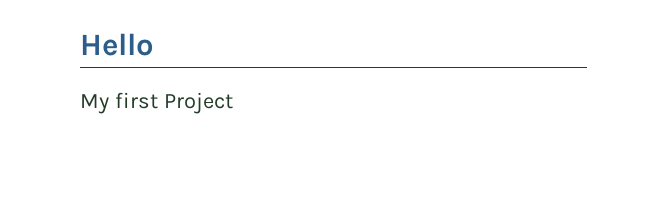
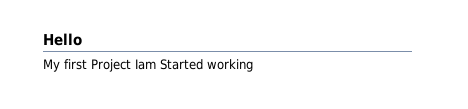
- My first Project
+ My first Project Iam Started working

